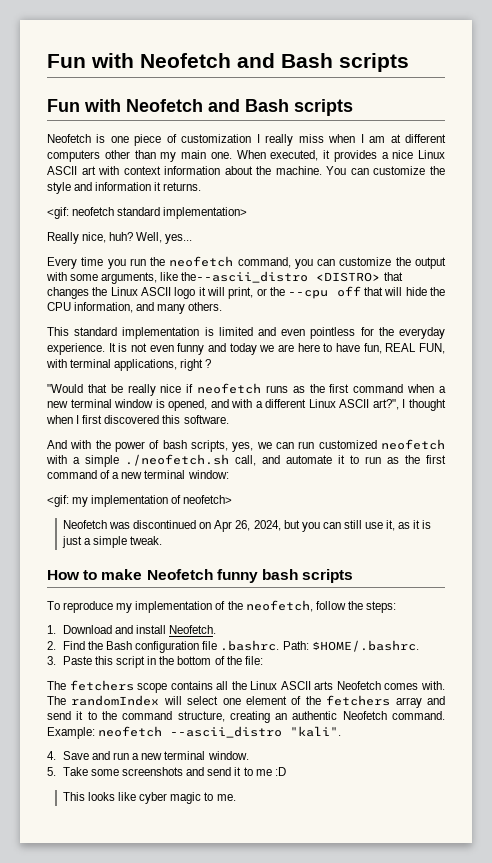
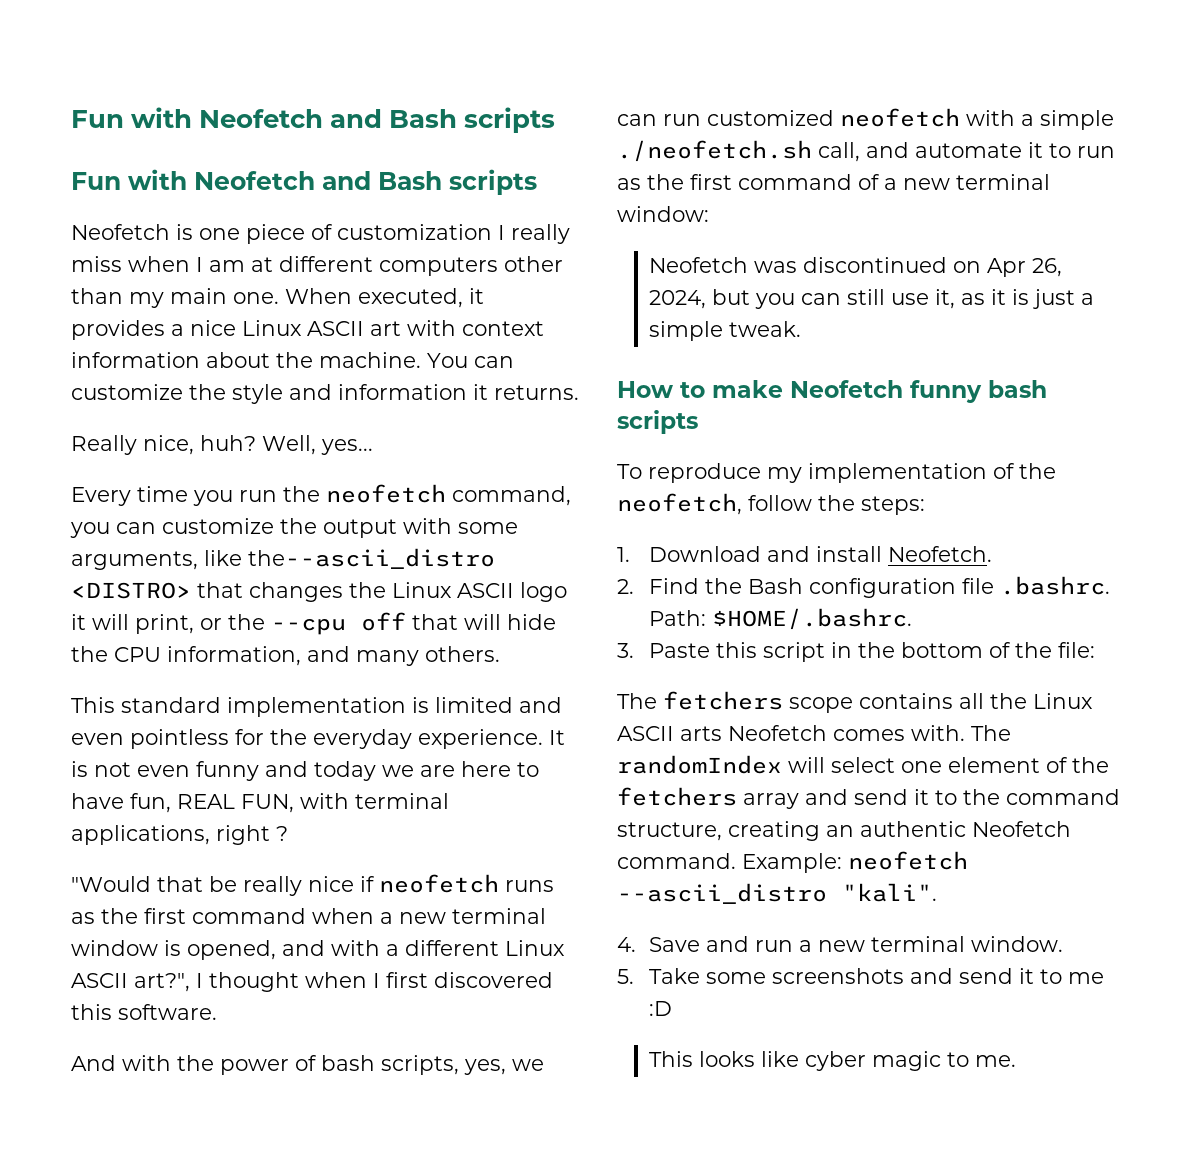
- <gif: neofetch standard implementation>
- <gif: my implementation of neofetch>

